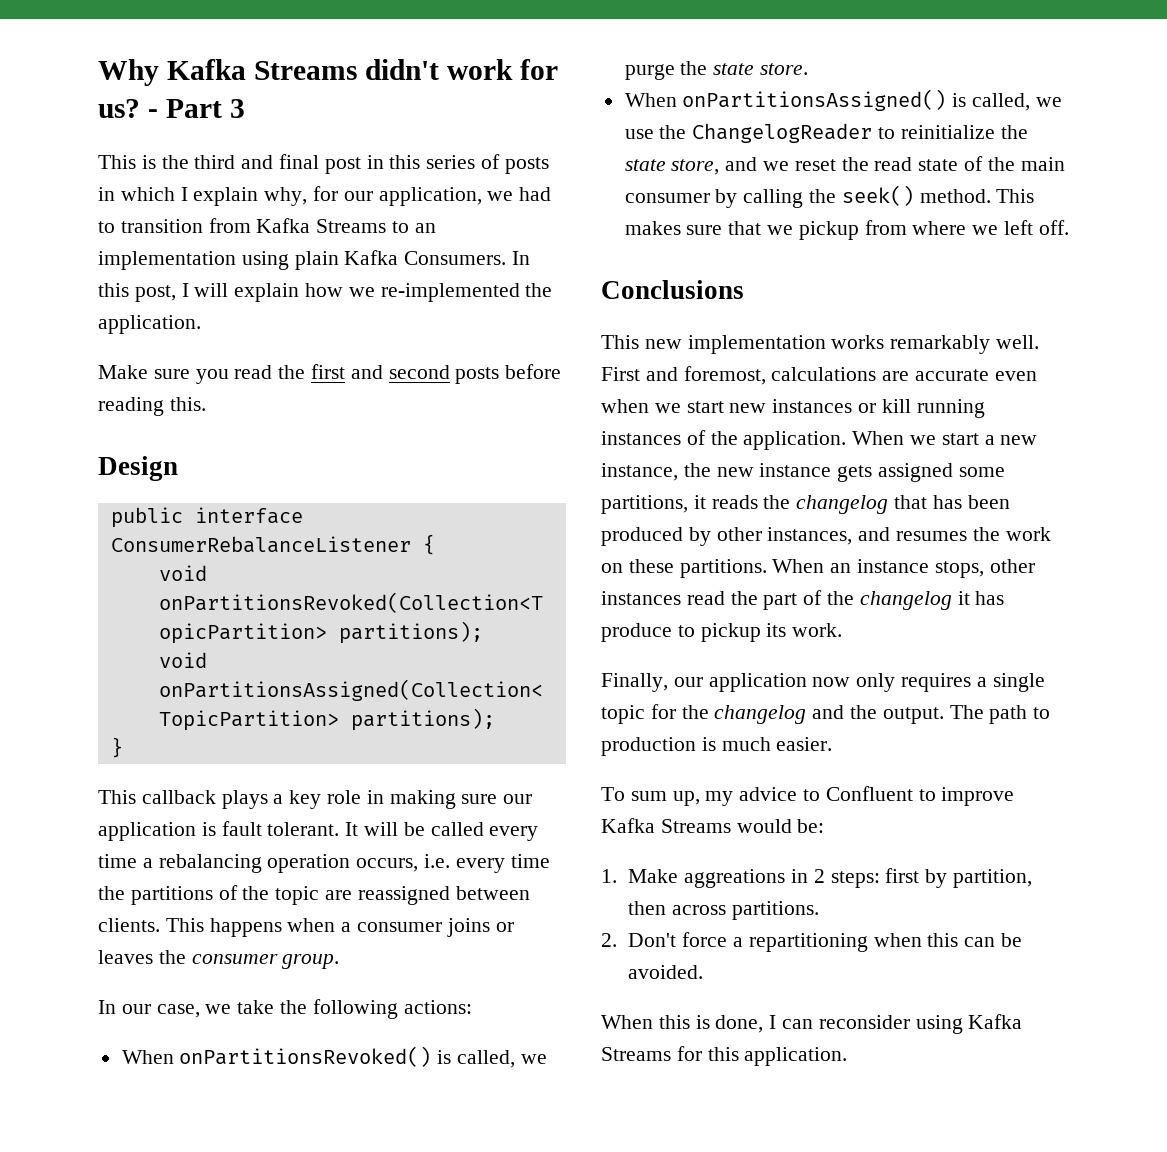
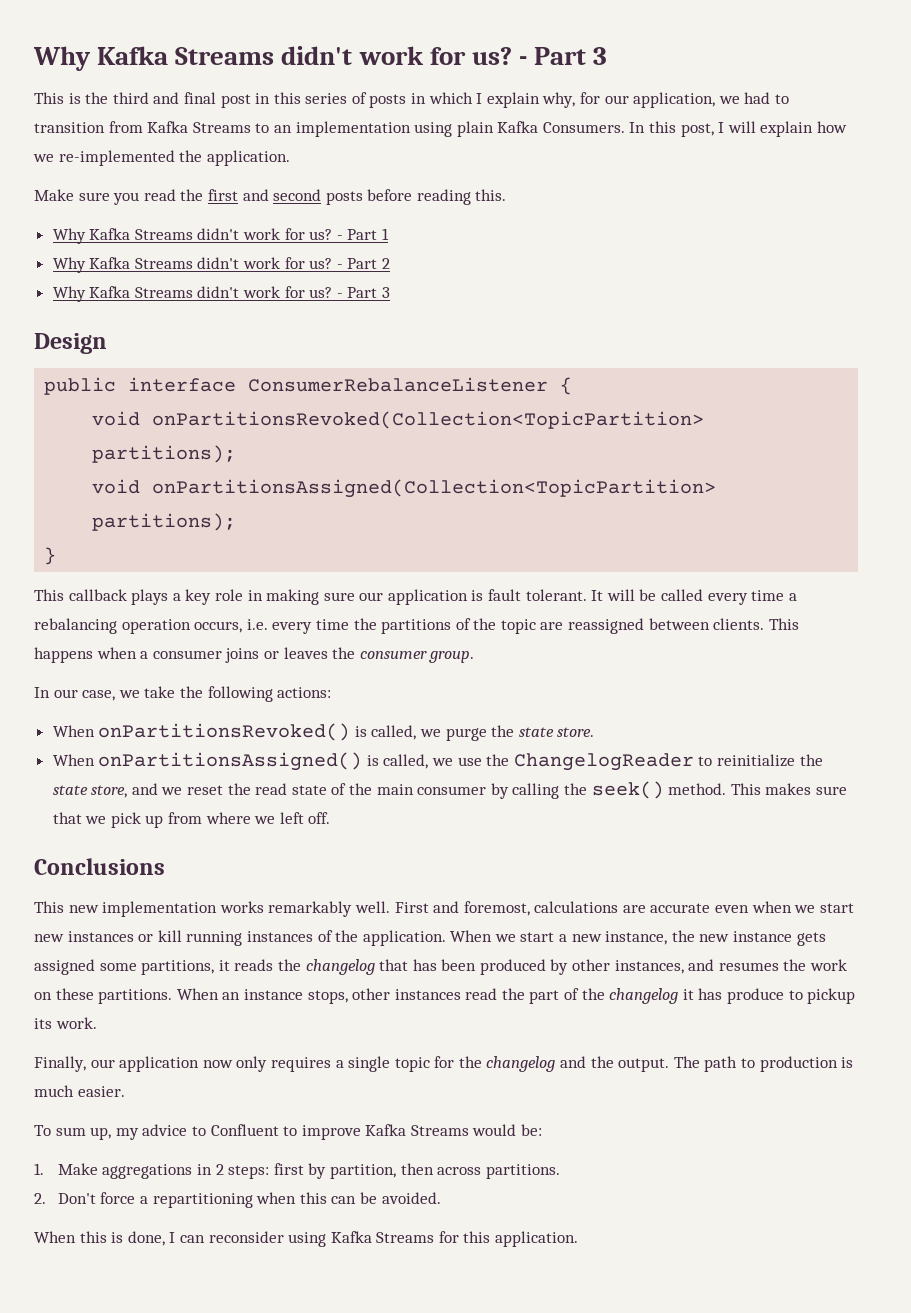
+ Why Kafka Streams didn't work for us? - Part 1
+ Why Kafka Streams didn't work for us? - Part 2
+ Why Kafka Streams didn't work for us? - Part 3
- This makes sure that we pickup from where we left off.
+ This makes sure that we pick up from where we left off.
- 1. Make aggreations in 2 steps: first by partition, then across partitions.
+ 1. Make aggregations in 2 steps: first by partition, then across partitions.

